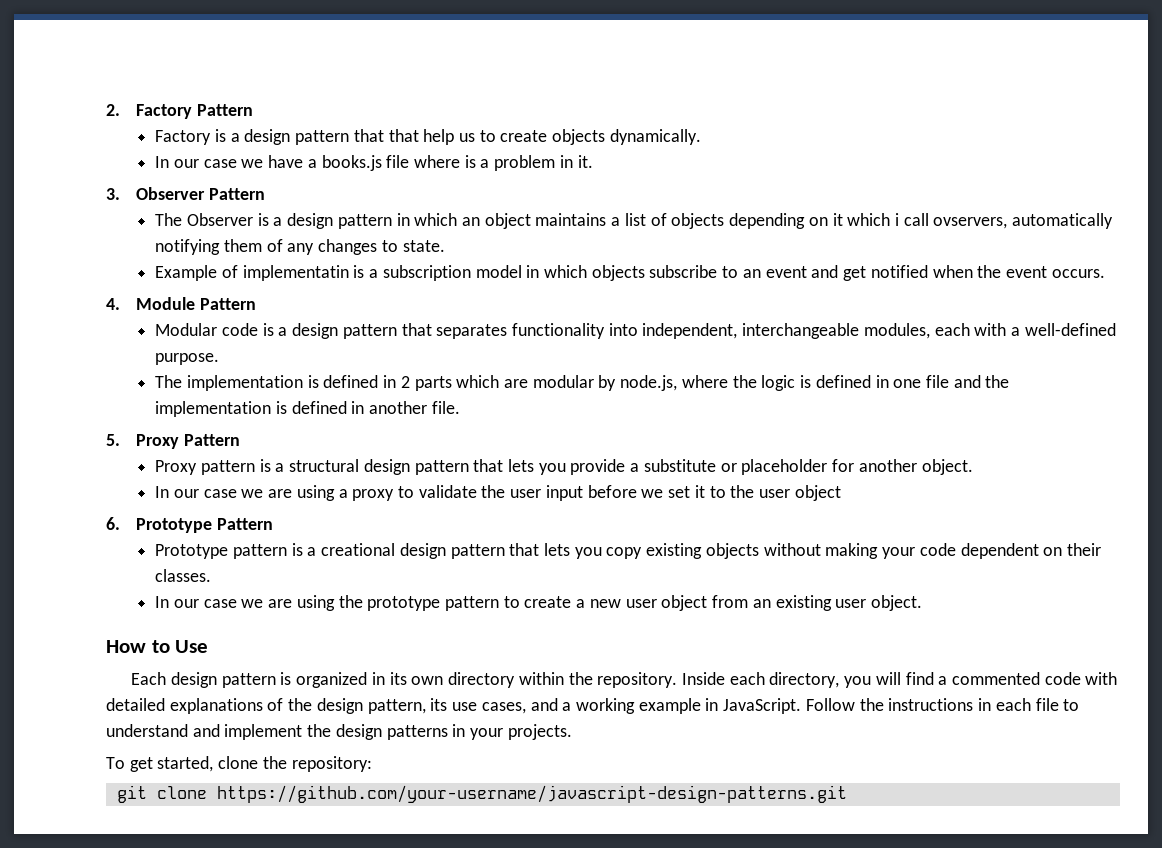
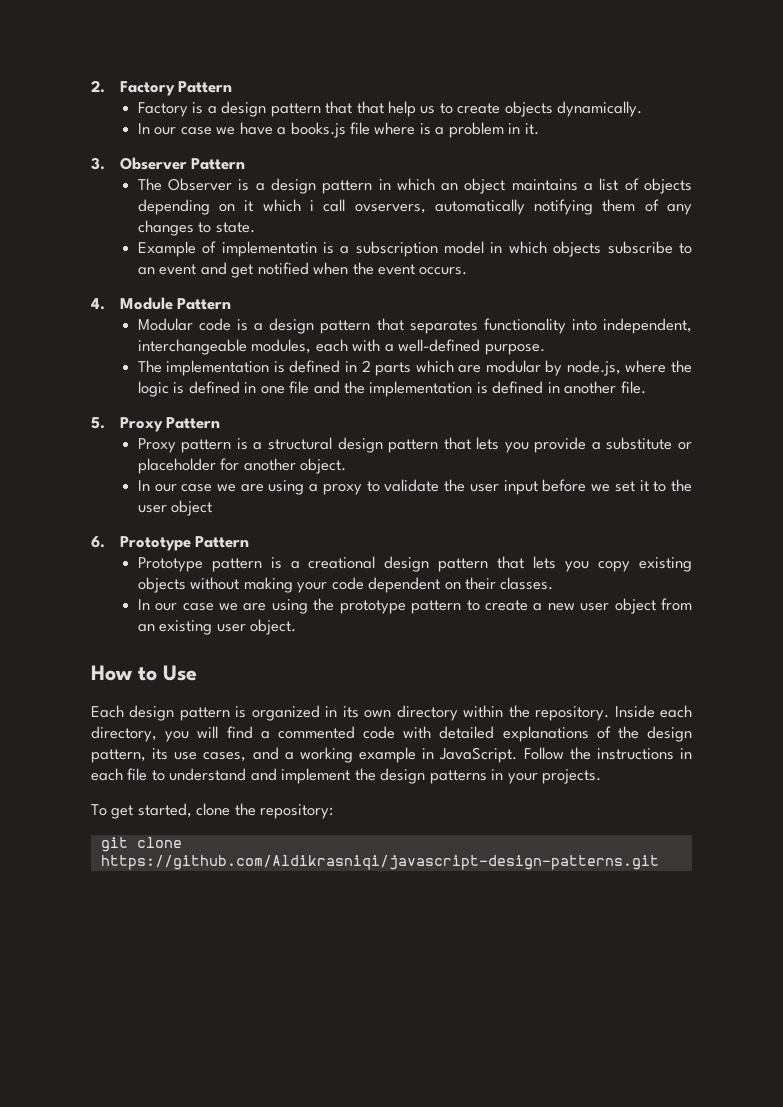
- git clone https://github.com/your-username/javascript-design-patterns.git
+ git clone https://github.com/Aldikrasniqi/javascript-design-patterns.git

